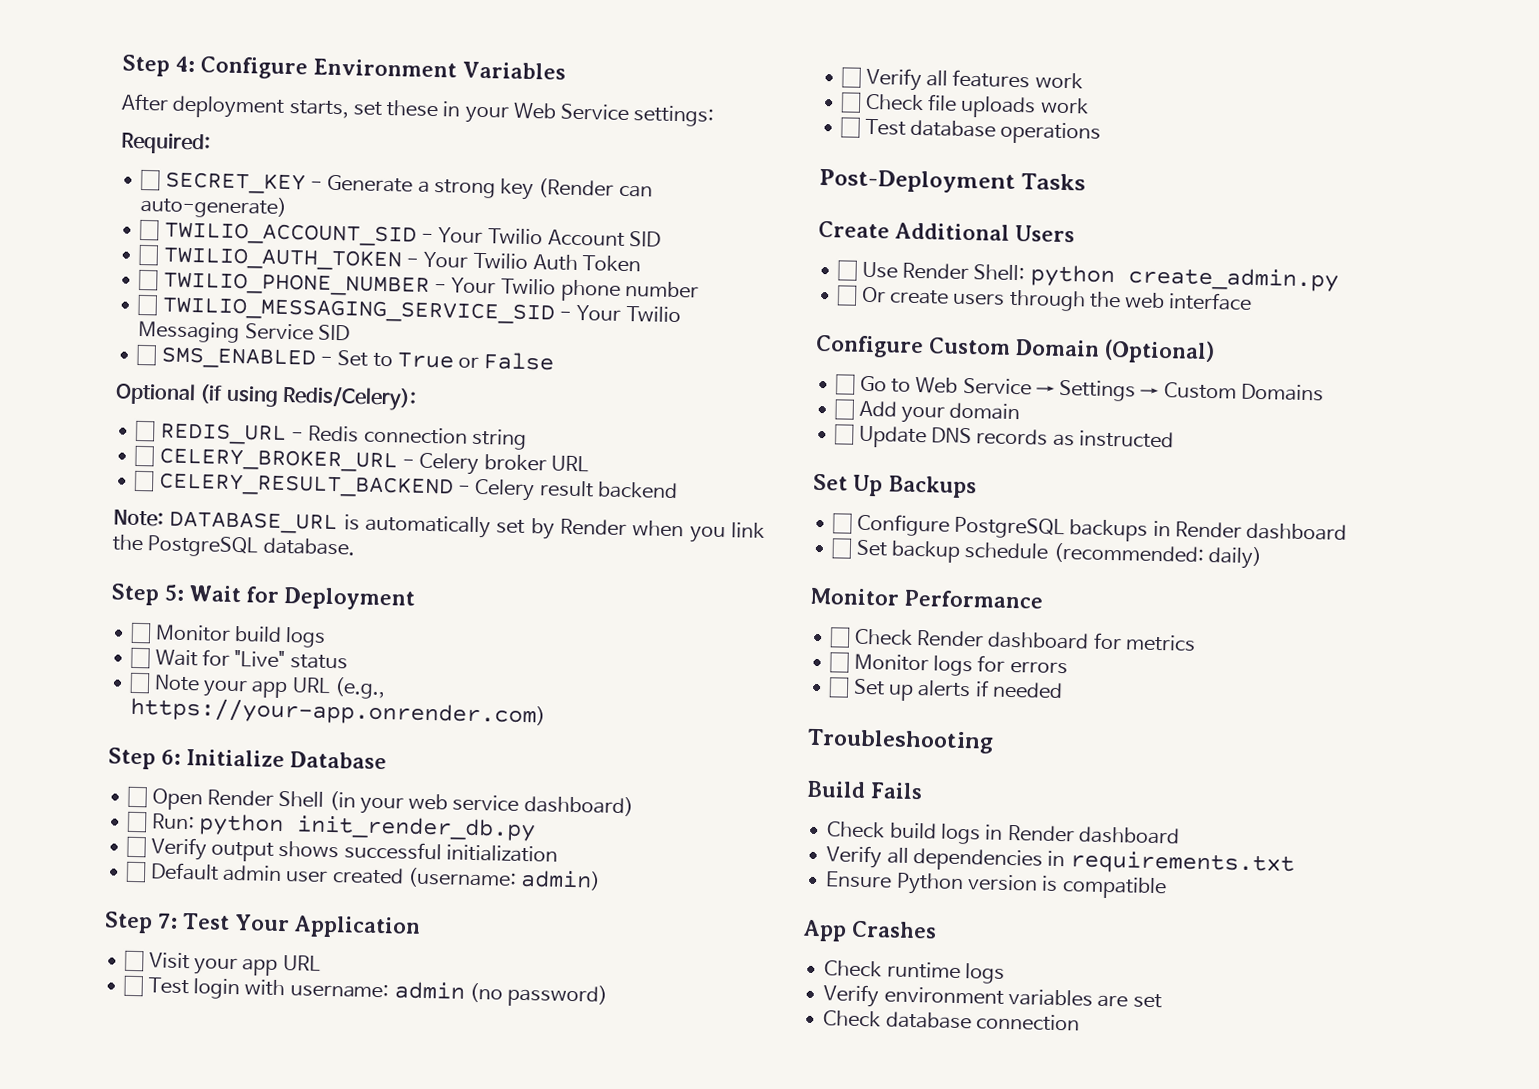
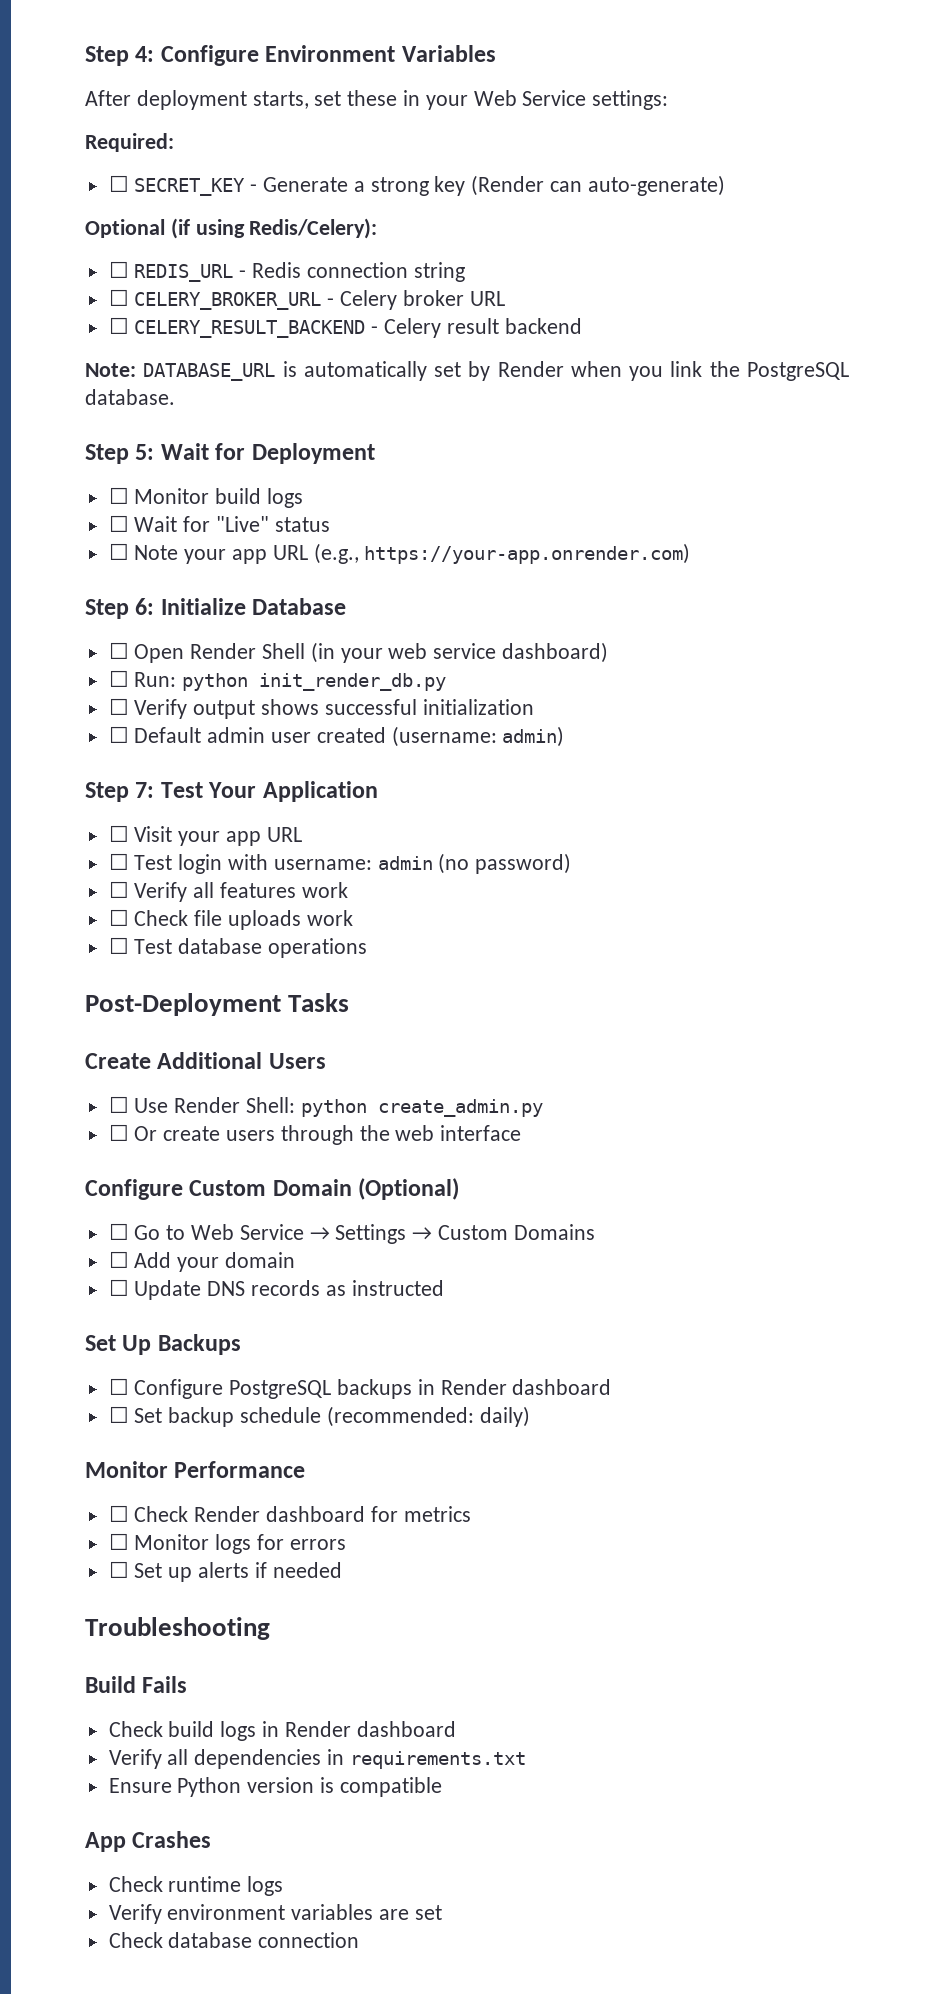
- ☐ TWILIO_ACCOUNT_SID - Your Twilio Account SID
- ☐ TWILIO_AUTH_TOKEN - Your Twilio Auth Token
- ☐ TWILIO_PHONE_NUMBER - Your Twilio phone number
- ☐ TWILIO_MESSAGING_SERVICE_SID - Your Twilio Messaging Service SID
- ☐ SMS_ENABLED - Set to True or False

